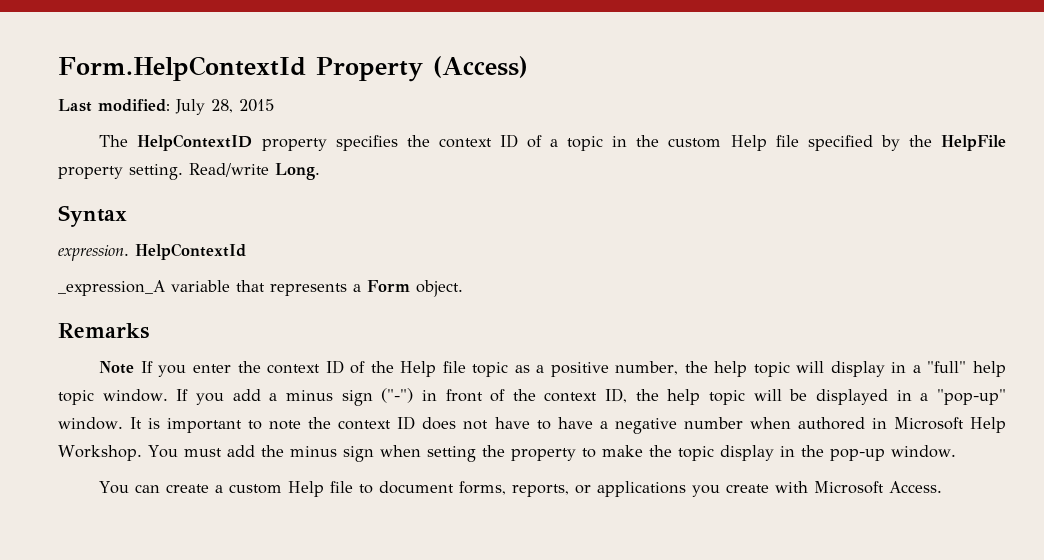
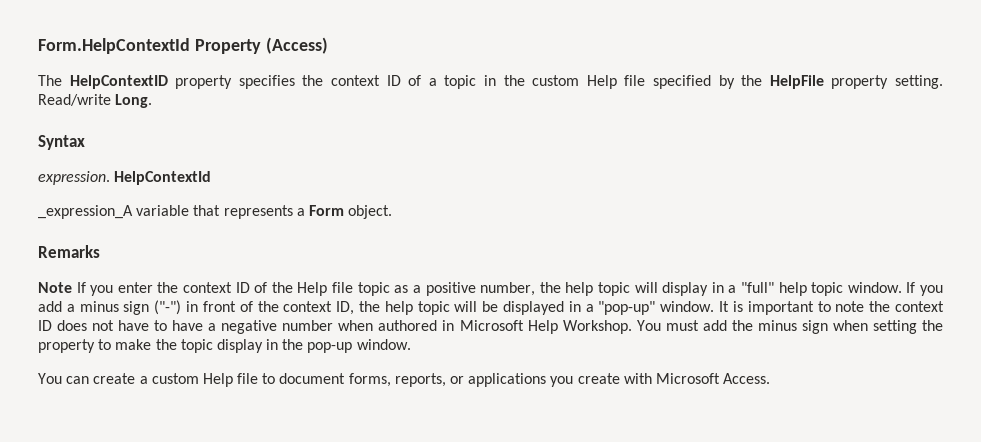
- Last modified: July 28, 2015

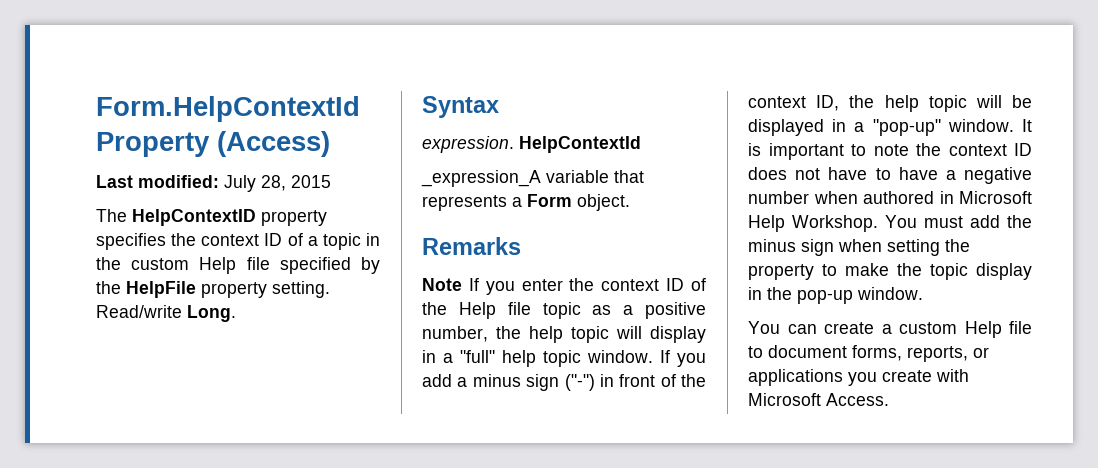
+ Last modified: July 28, 2015

